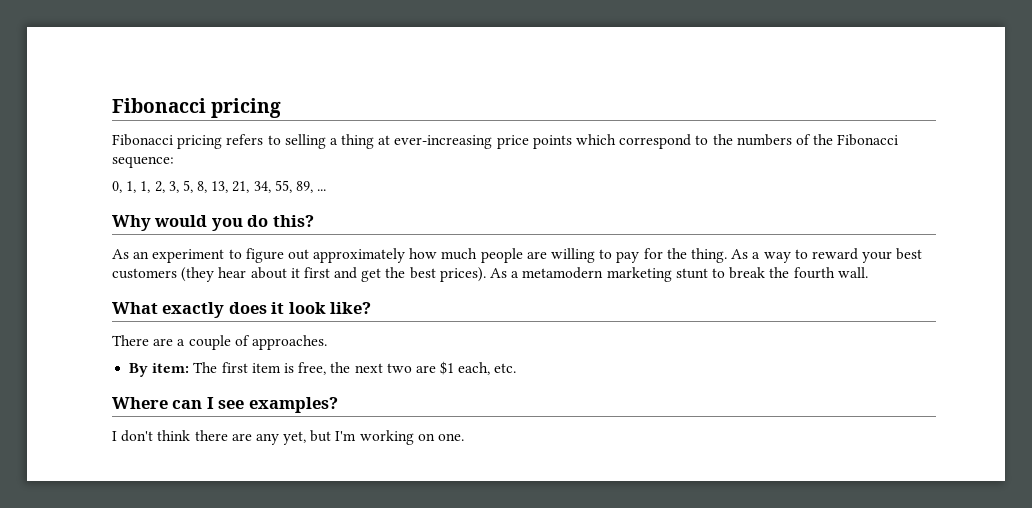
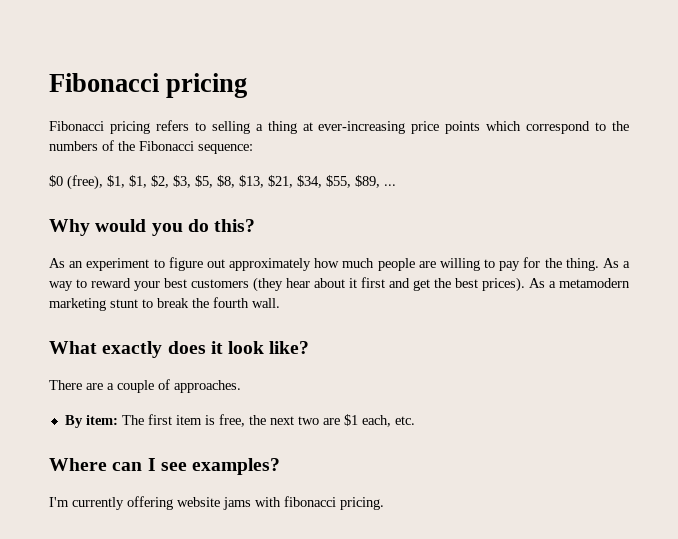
- 0, 1, 1, 2, 3, 5, 8, 13, 21, 34, 55, 89, ...
+ $0 (free), $1, $1, $2, $3, $5, $8, $13, $21, $34, $55, $89, ...
- I don't think there are any yet, but I'm working on one.
+ I'm currently offering website jams with fibonacci pricing.

